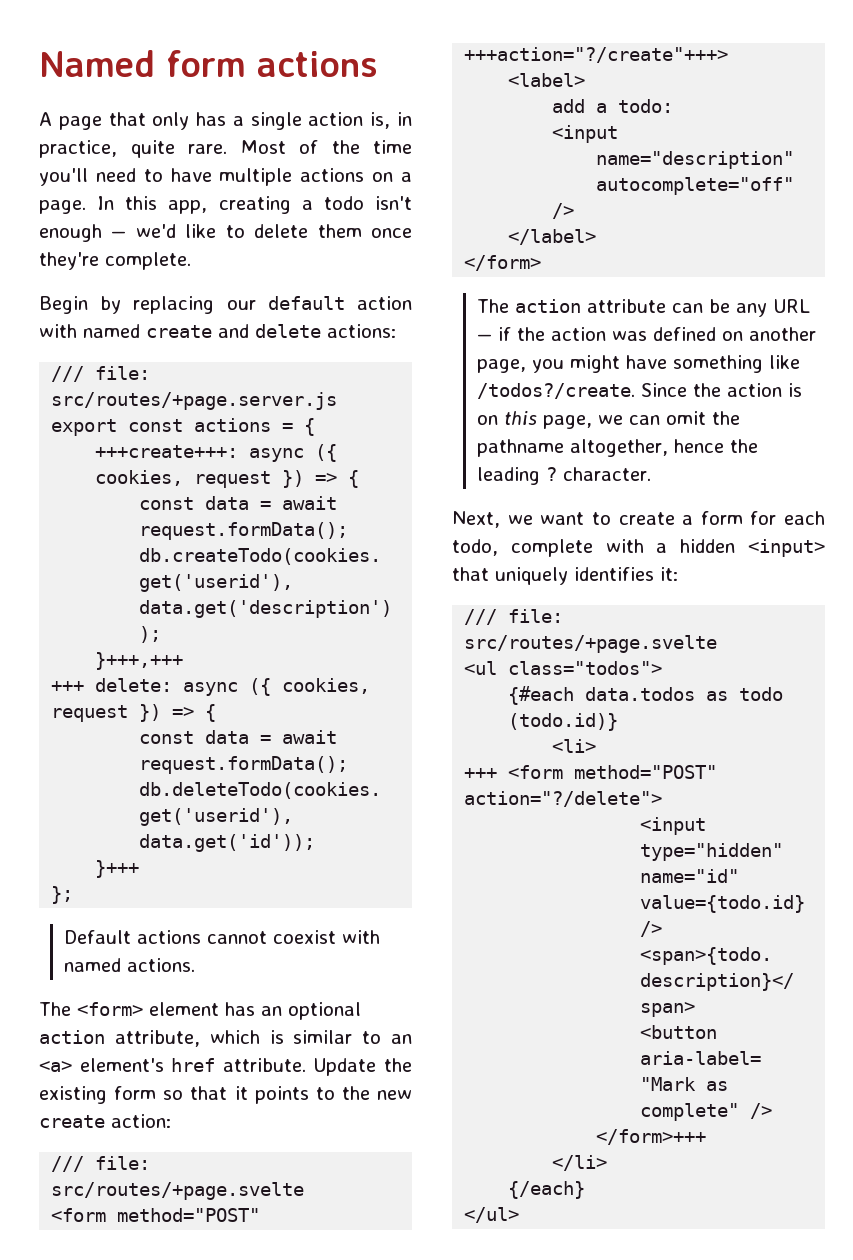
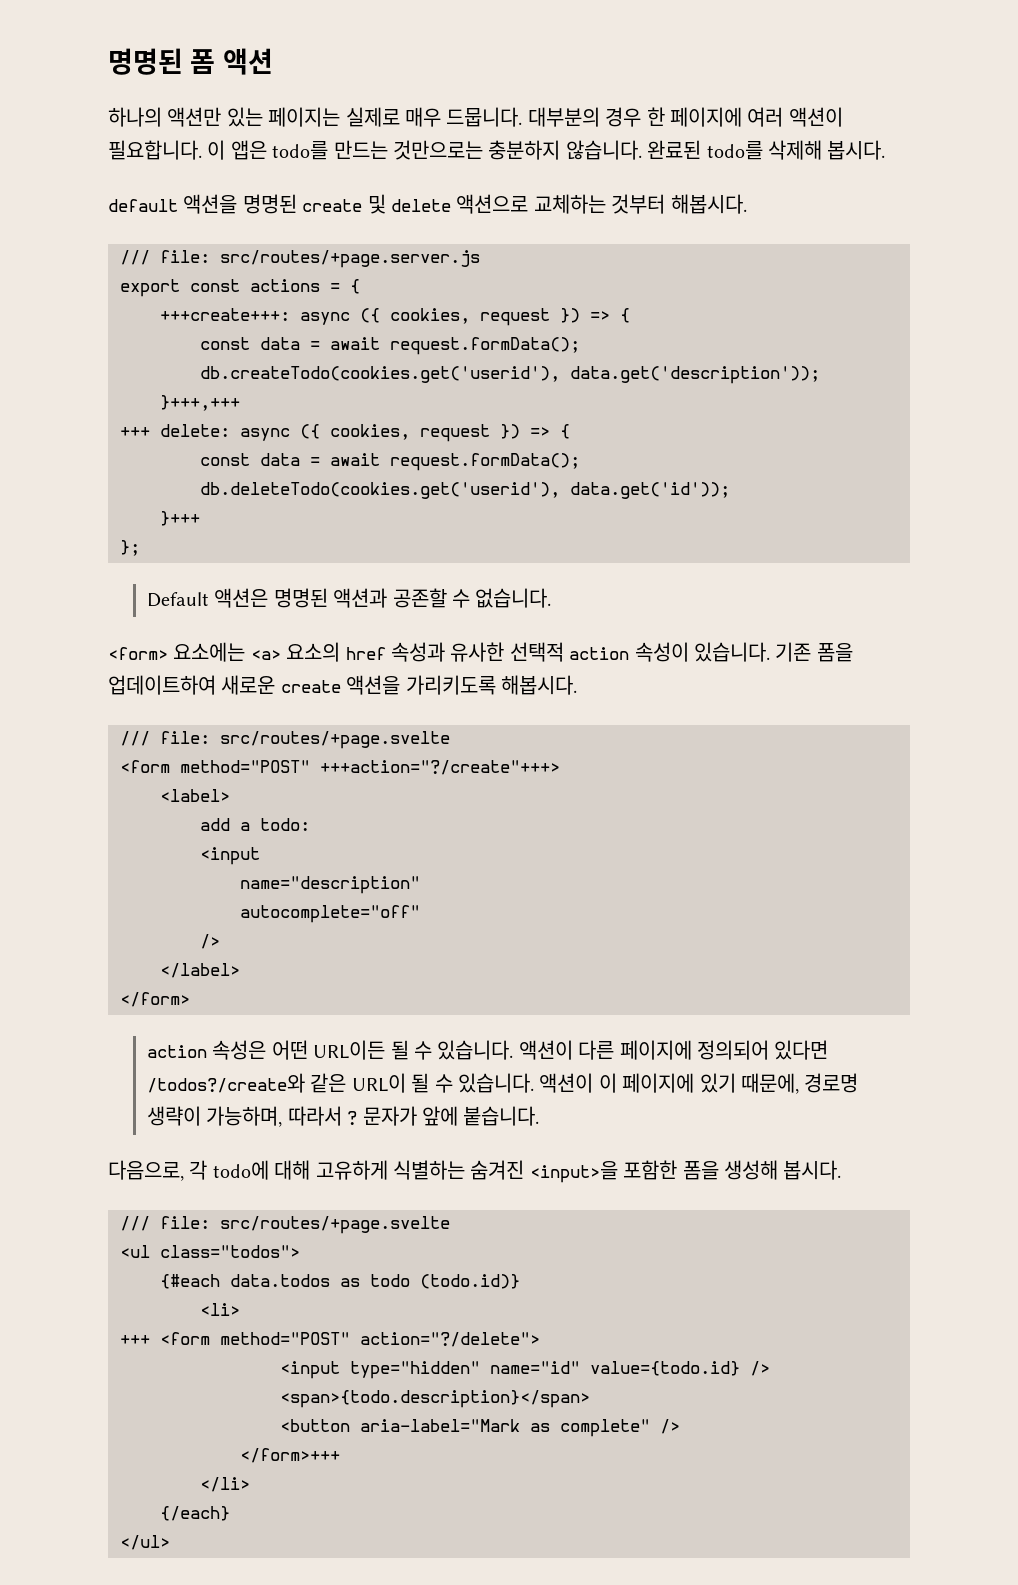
- Named form actions
- A page that only has a single action is, in practice, quite rare. Most of the time you'll need to have multiple actions on a page. In this app, creating a todo isn't enough — we'd like to delete them once they're complete.
- Begin by replacing our default action with named create and delete actions:
+ 명명된 폼 액션
+ 하나의 액션만 있는 페이지는 실제로 매우 드뭅니다. 대부분의 경우 한 페이지에 여러 액션이 필요합니다. 이 앱은 todo를 만드는 것만으로는 충분하지 않습니다. 완료된 todo를 삭제해 봅시다.
+ default 액션을 명명된 create 및 delete 액션으로 교체하는 것부터 해봅시다.
- Default actions cannot coexist with named actions.
- The <form> element has an optional action attribute, which is similar to an <a> element's href attribute. Update the existing form so that it points to the new create action:
+ Default 액션은 명명된 액션과 공존할 수 없습니다.
+ <form> 요소에는 <a> 요소의 href 속성과 유사한 선택적 action 속성이 있습니다. 기존 폼을 업데이트하여 새로운 create 액션을 가리키도록 해봅시다.
- The action attribute can be any URL — if the action was defined on another page, you might have something like /todos?/create. Since the action is on this page, we can omit the pathname altogether, hence the leading ? character.
- Next, we want to create a form for each todo, complete with a hidden <input> that uniquely identifies it:
+ action 속성은 어떤 URL이든 될 수 있습니다. 액션이 다른 페이지에 정의되어 있다면 /todos?/create와 같은 URL이 될 수 있습니다. 액션이 이 페이지에 있기 때문에, 경로명 생략이 가능하며, 따라서 ? 문자가 앞에 붙습니다.
+ 다음으로, 각 todo에 대해 고유하게 식별하는 숨겨진 <input>을 포함한 폼을 생성해 봅시다.

